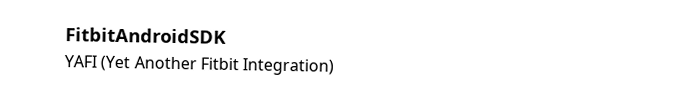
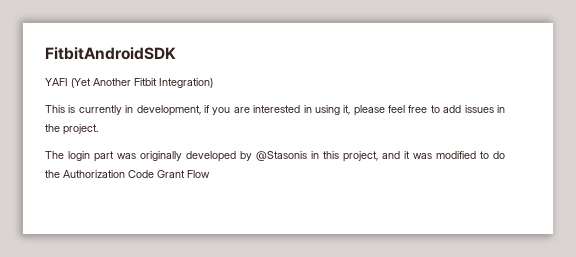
+ This is currently in development, if you are interested in using it, please feel free to add issues in the project.
+ The login part was originally developed by @Stasonis in this project, and it was modified to do the Authorization Code Grant Flow

